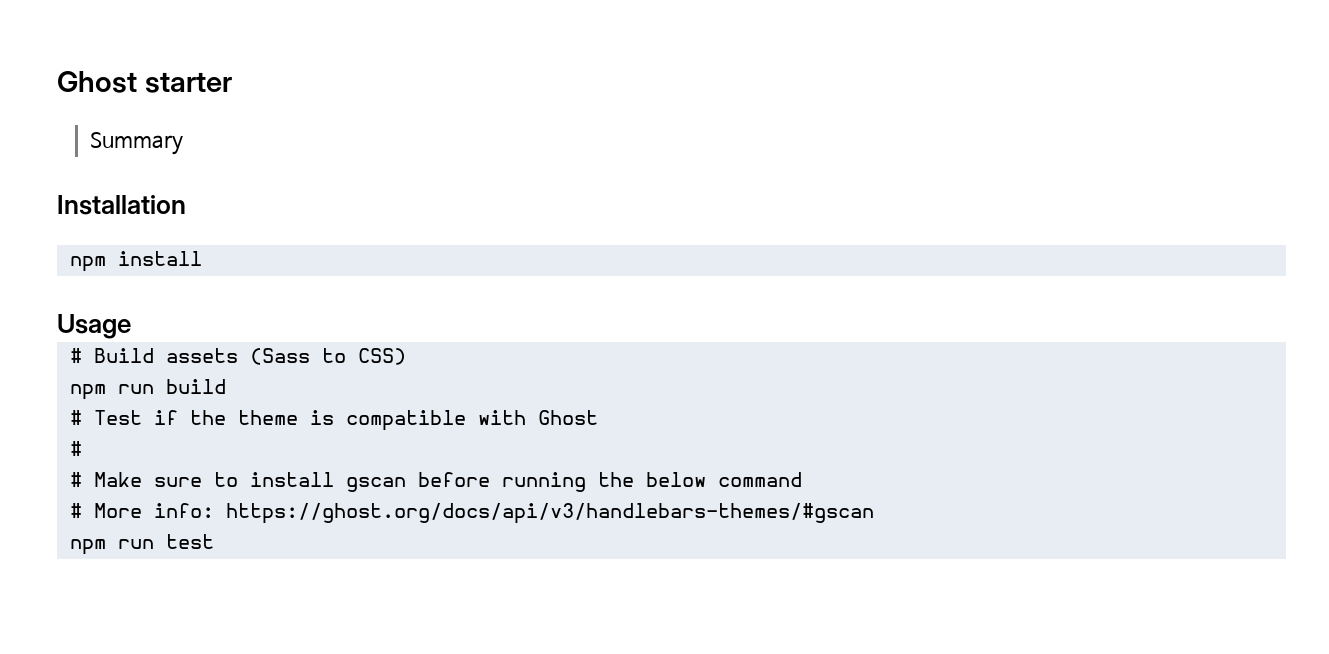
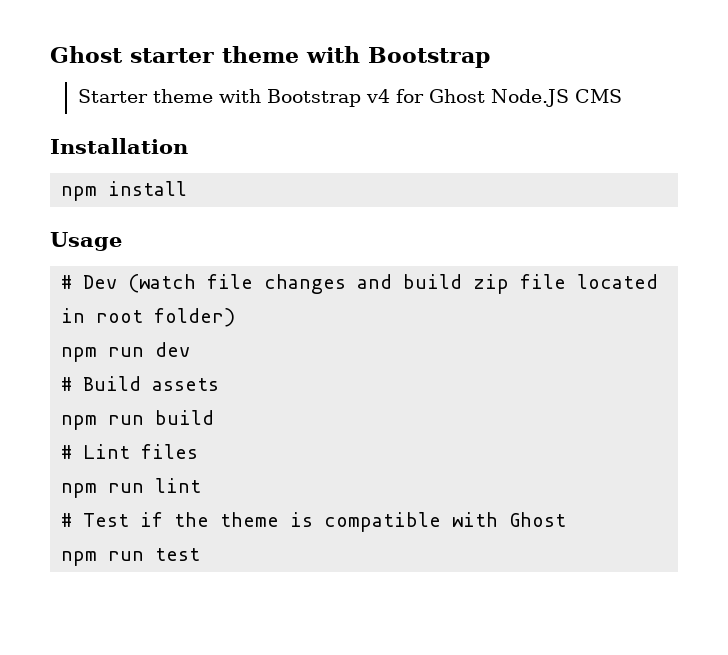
- Ghost starter
- Summary
+ Ghost starter theme with Bootstrap
+ Starter theme with Bootstrap v4 for Ghost Node.JS CMS
  Installation
  npm install
  Usage
+ # Dev (watch file changes and build zip file located in root folder)
+ npm run dev
- # Build assets (Sass to CSS)
+ # Build assets
+ # Lint files
+ npm run lint
  # Test if the theme is compatible with Ghost
- #
- # Make sure to install gscan before running the below command
- # More info: https://ghost.org/docs/api/v3/handlebars-themes/#gscan

